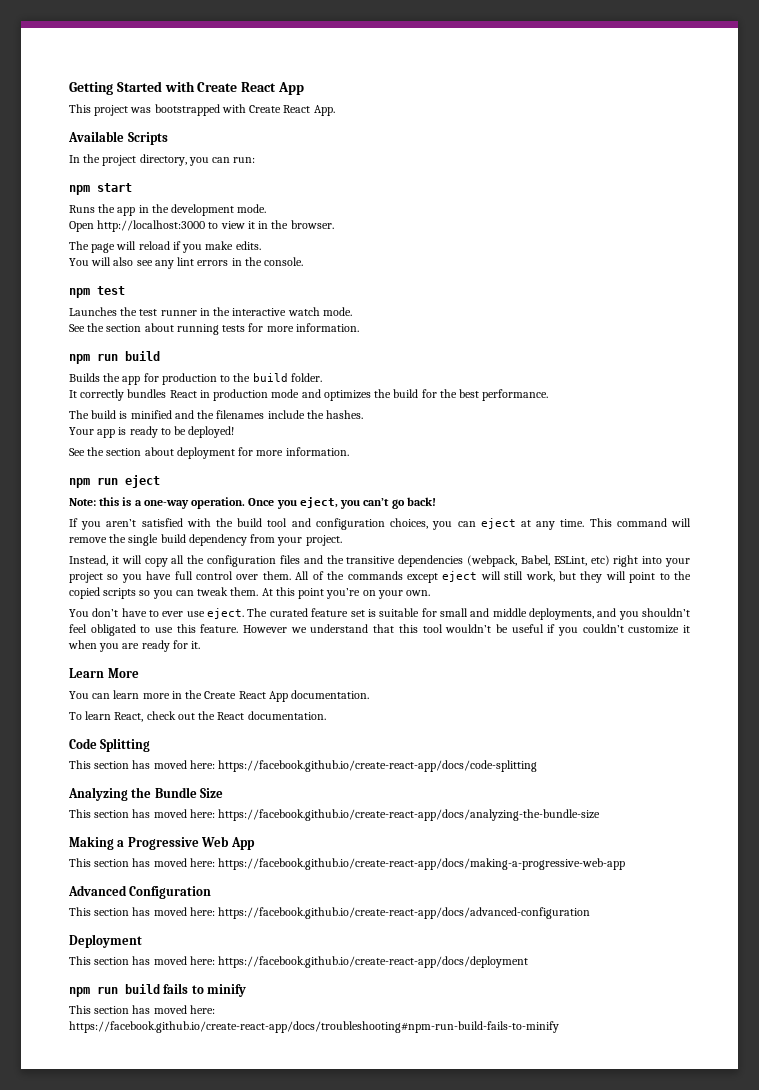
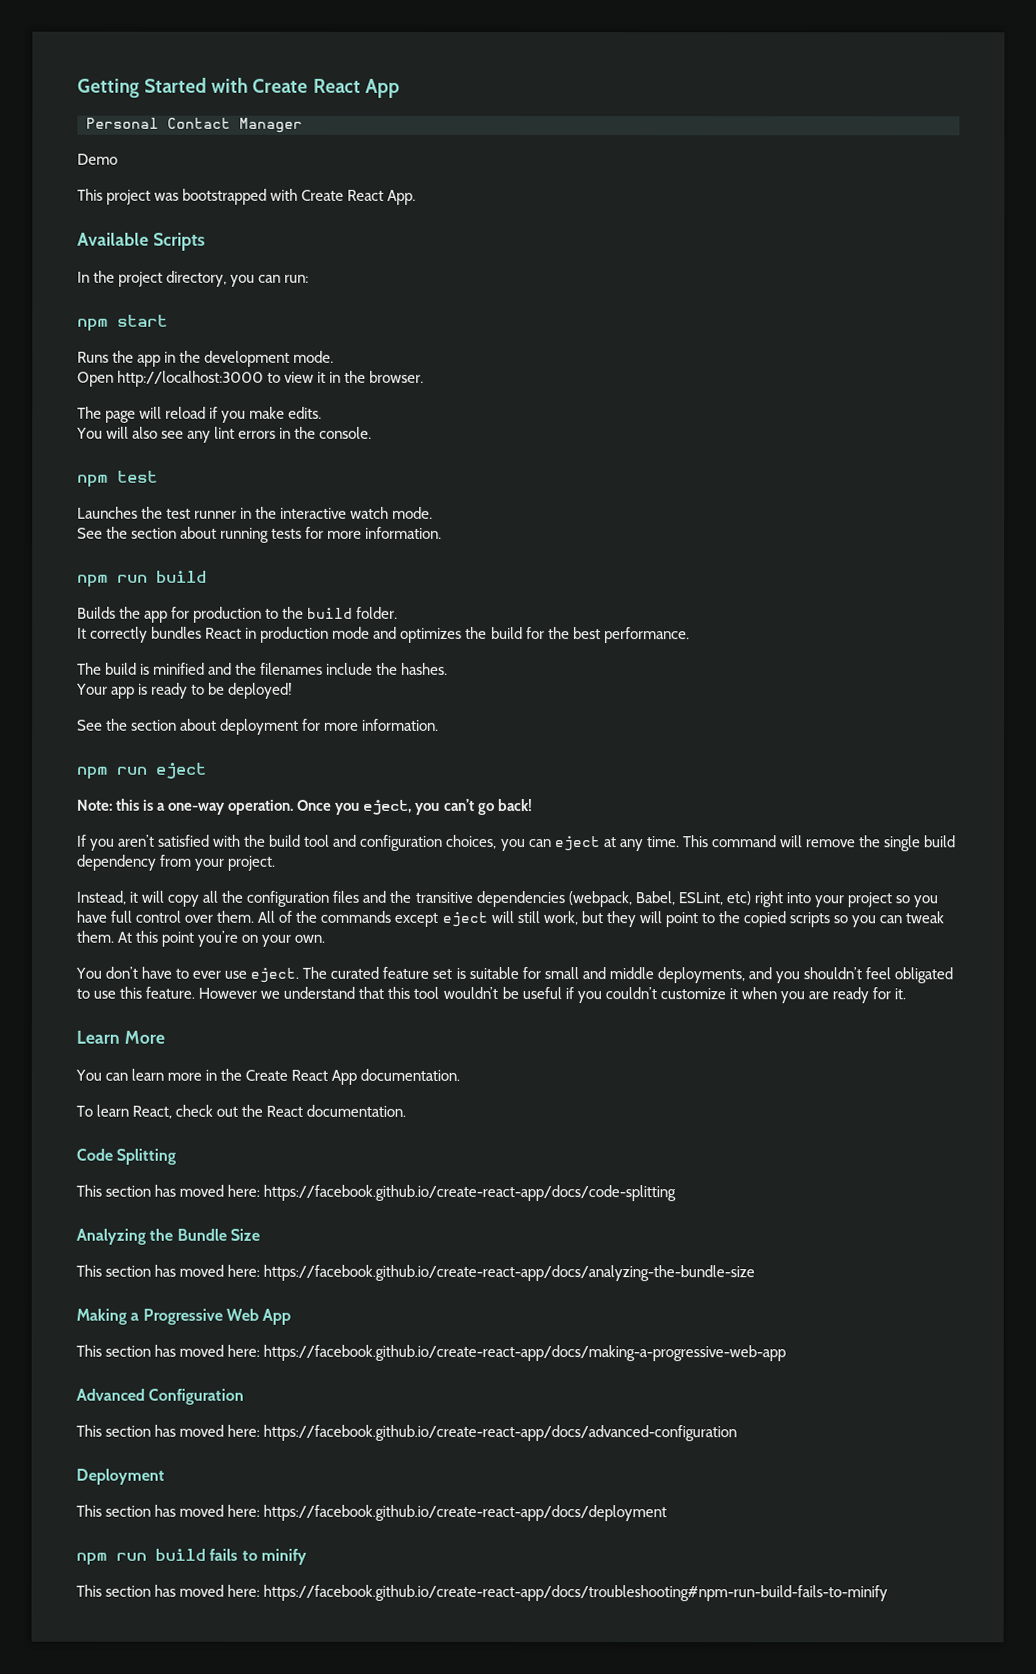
+ Personal Contact Manager
+ Demo

